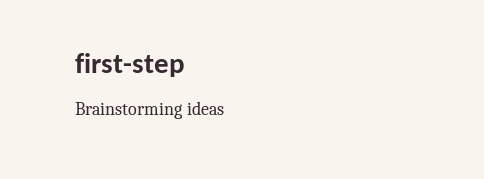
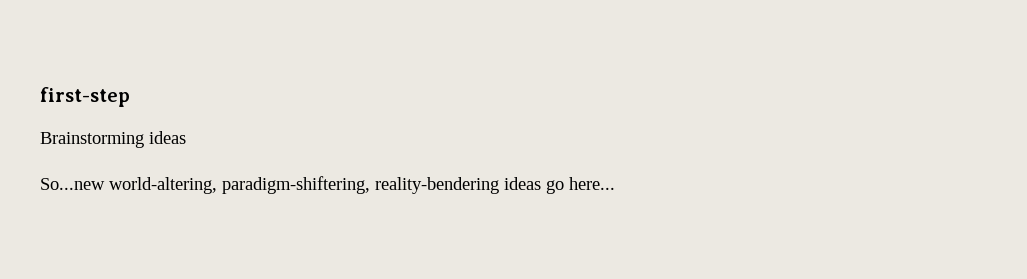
+ So...new world-altering, paradigm-shiftering, reality-bendering ideas go here...

